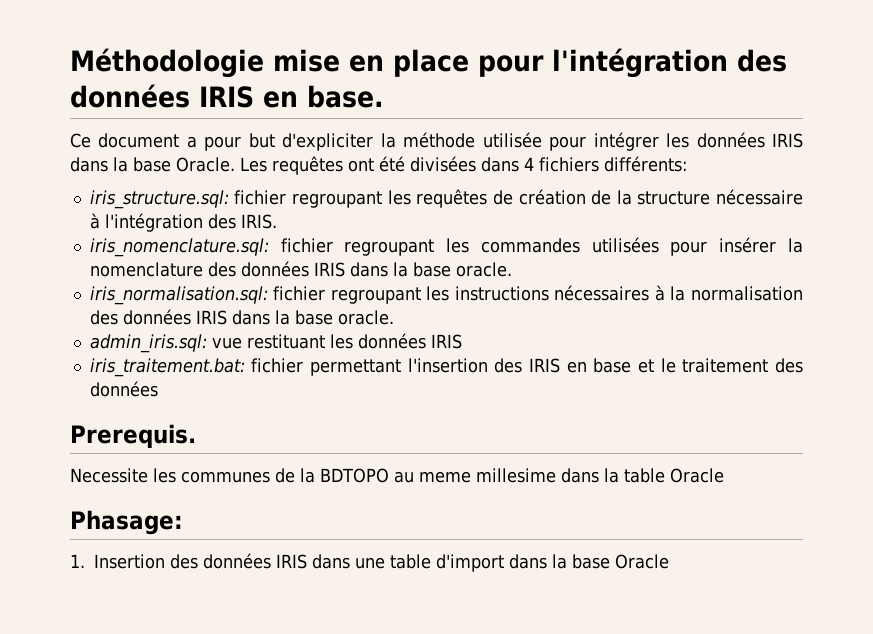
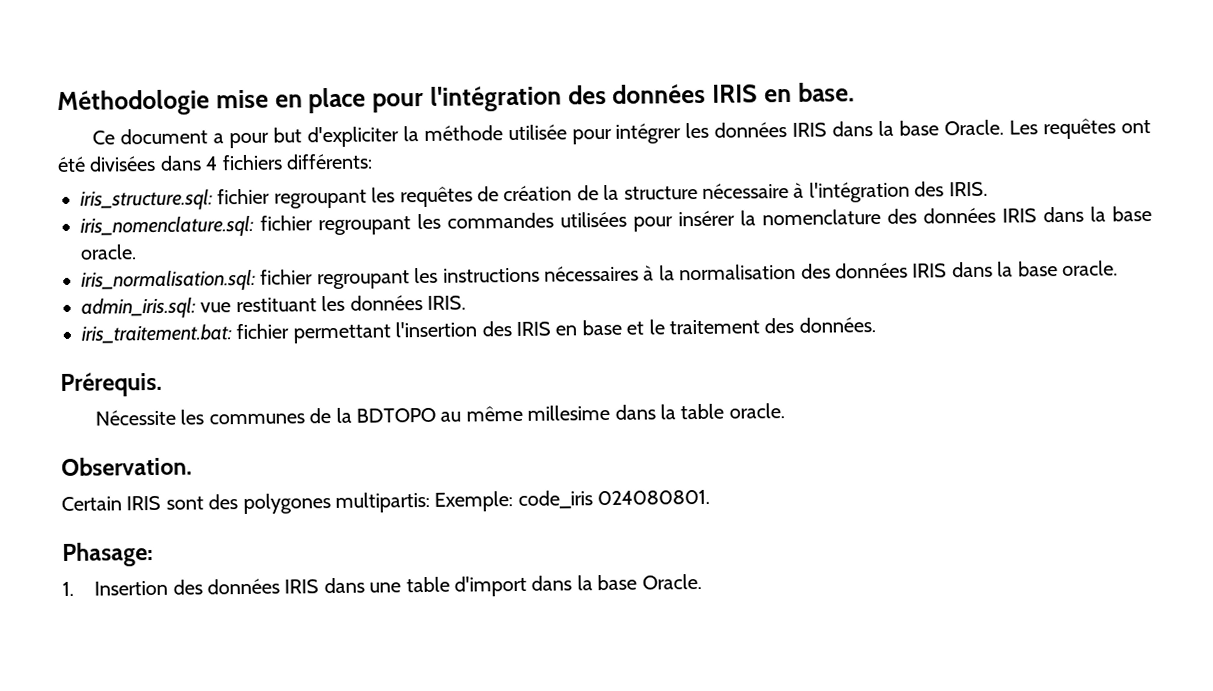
- admin_iris.sql: vue restituant les données IRIS
+ admin_iris.sql: vue restituant les données IRIS.
- iris_traitement.bat: fichier permettant l'insertion des IRIS en base et le traitement des données
- Prerequis.
- Necessite les communes de la BDTOPO au meme millesime dans la table Oracle
+ iris_traitement.bat: fichier permettant l'insertion des IRIS en base et le traitement des données.
+ Prérequis.
+ Nécessite les communes de la BDTOPO au même millesime dans la table oracle.
+ Observation.
+ Certain IRIS sont des polygones multipartis: Exemple: code_iris 024080801.
- 1. Insertion des données IRIS dans une table d'import dans la base Oracle
+ 1. Insertion des données IRIS dans une table d'import dans la base Oracle.

